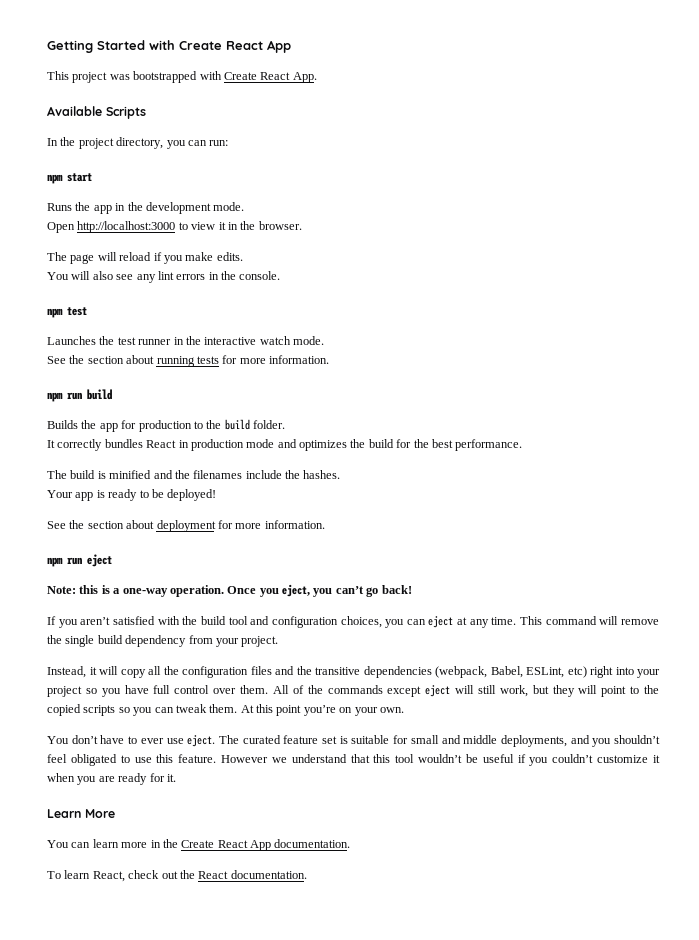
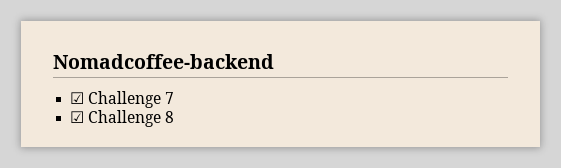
- Getting Started with Create React App
- This project was bootstrapped with Create React App.
- Available Scripts
- In the project directory, you can run:
- npm start
- Runs the app in the development mode.
- Open http://localhost:3000 to view it in the browser.
- The page will reload if you make edits.
- You will also see any lint errors in the console.
- npm test
- Launches the test runner in the interactive watch mode.
- See the section about running tests for more information.
- npm run build
- Builds the app for production to the build folder.
- It correctly bundles React in production mode and optimizes the build for the best performance.
- The build is minified and the filenames include the hashes.
- Your app is ready to be deployed!
- See the section about deployment for more information.
- npm run eject
- Note: this is a one-way operation. Once you eject, you can’t go back!
- If you aren’t satisfied with the build tool and configuration choices, you can eject at any time. This command will remove the single build dependency from your project.
- Instead, it will copy all the configuration files and the transitive dependencies (webpack, Babel, ESLint, etc) right into your project so you have full control over them. All of the commands except eject will still work, but they will point to the copied scripts so you can tweak them. At this point you’re on your own.
- You don’t have to ever use eject. The curated feature set is suitable for small and middle deployments, and you shouldn’t feel obligated to use this feature. However we understand that this tool wouldn’t be useful if you couldn’t customize it when you are ready for it.
- Learn More
- You can learn more in the Create React App documentation.
- To learn React, check out the React documentation.
+ Nomadcoffee-backend
+ ☑ Challenge 7
+ ☑ Challenge 8

